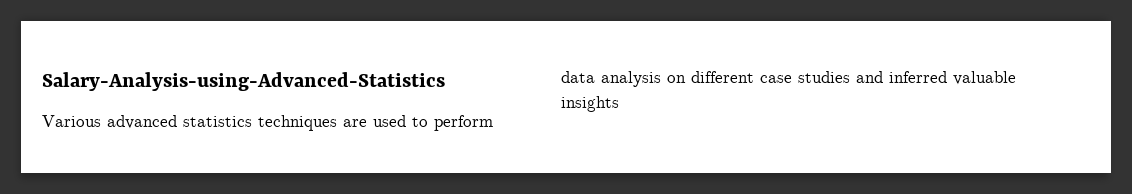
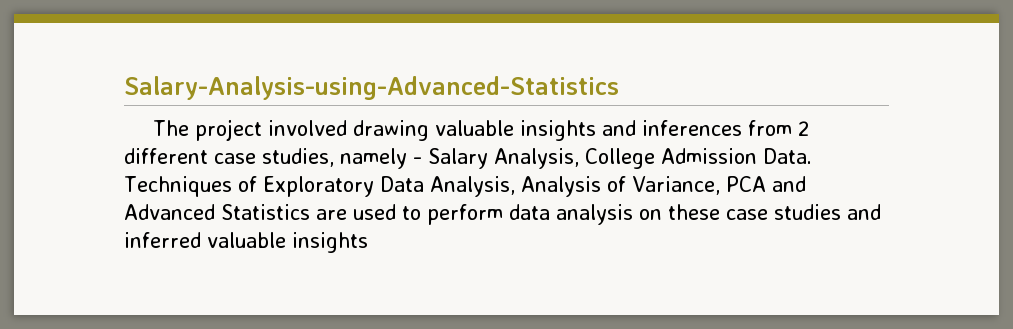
- Various advanced statistics techniques are used to perform data analysis on different case studies and inferred valuable insights
+ The project involved drawing valuable insights and inferences from 2 different case studies, namely - Salary Analysis, College Admission Data. Techniques of Exploratory Data Analysis, Analysis of Variance, PCA and Advanced Statistics are used to perform data analysis on these case studies and inferred valuable insights

